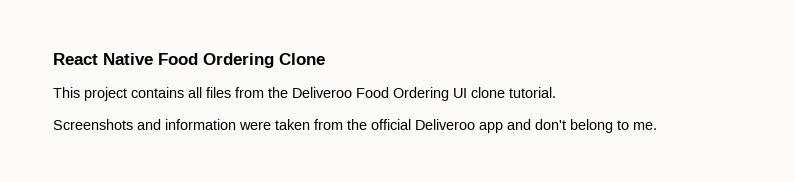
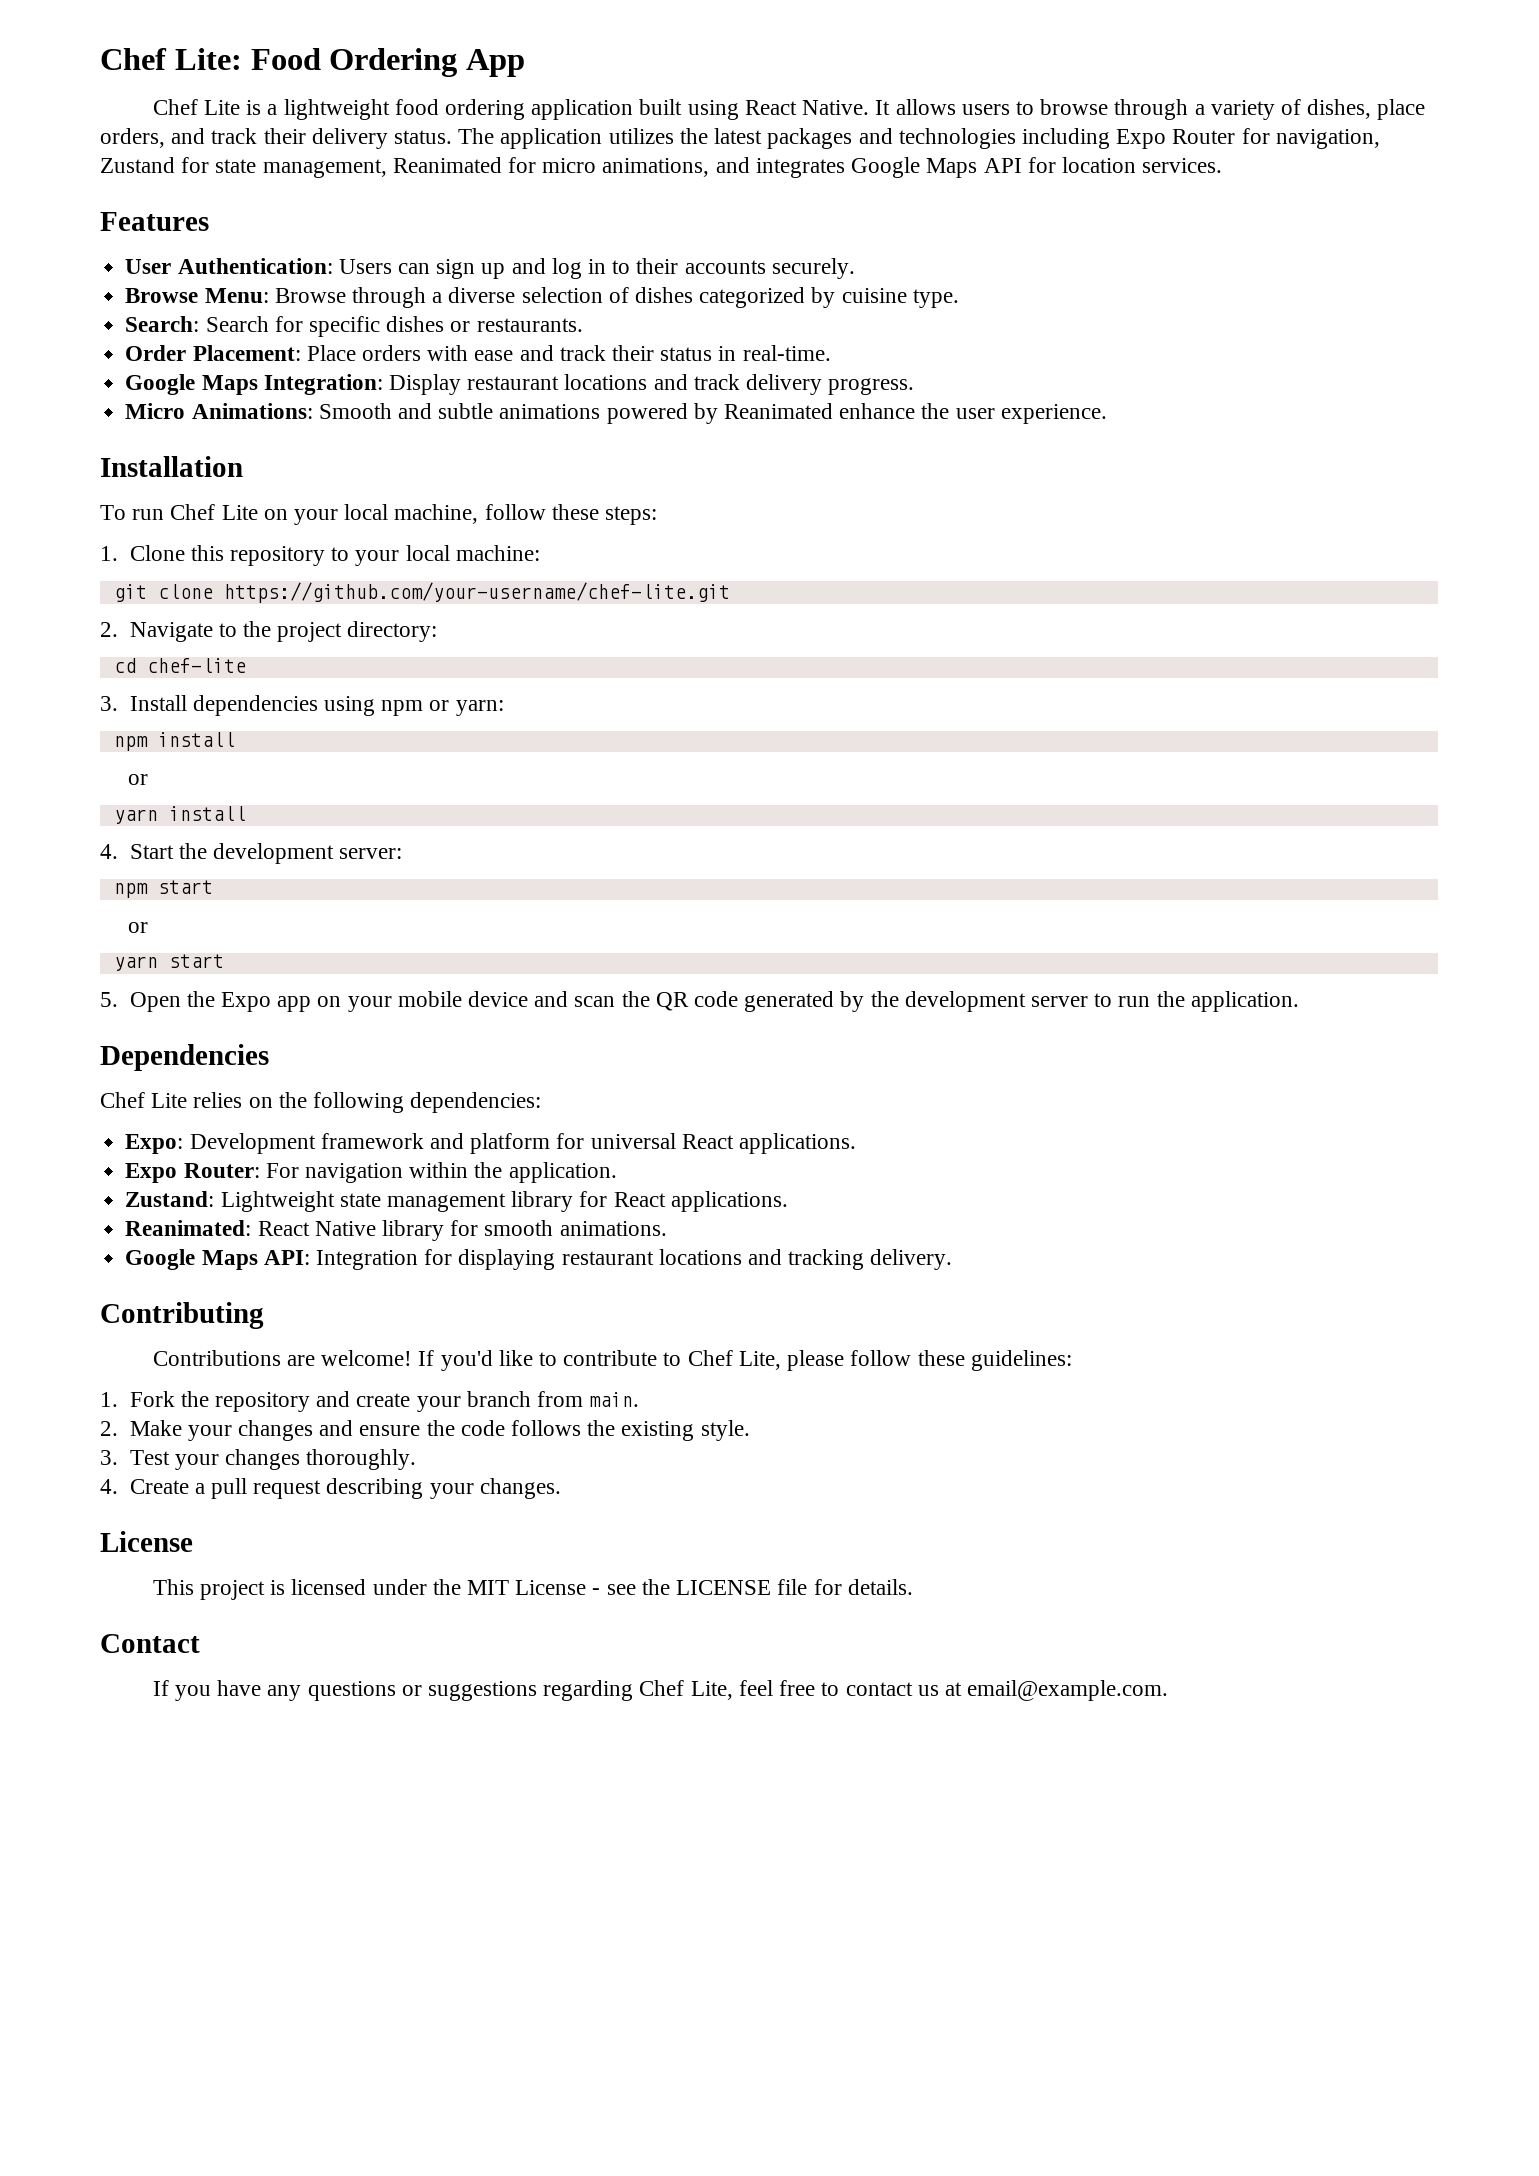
- React Native Food Ordering Clone
- This project contains all files from the Deliveroo Food Ordering UI clone tutorial.
- Screenshots and information were taken from the official Deliveroo app and don't belong to me.
+ Chef Lite: Food Ordering App
+ Chef Lite is a lightweight food ordering application built using React Native. It allows users to browse through a variety of dishes, place orders, and track their delivery status. The application utilizes the latest packages and technologies including Expo Router for navigation, Zustand for state management, Reanimated for micro animations, and integrates Google Maps API for location services.
+ Features
+ User Authentication: Users can sign up and log in to their accounts securely.
+ Browse Menu: Browse through a diverse selection of dishes categorized by cuisine type.
+ Search: Search for specific dishes or restaurants.
+ Order Placement: Place orders with ease and track their status in real-time.
+ Google Maps Integration: Display restaurant locations and track delivery progress.
+ Micro Animations: Smooth and subtle animations powered by Reanimated enhance the user experience.
+ Installation
+ To run Chef Lite on your local machine, follow these steps:
+ 1. Clone this repository to your local machine:
+ git clone https://github.com/your-username/chef-lite.git
+ 2. Navigate to the project directory:
+ cd chef-lite
+ 3. Install dependencies using npm or yarn:
+ npm install
+ or
+ yarn install
+ 4. Start the development server:
+ npm start
+ or
+ yarn start
+ 5. Open the Expo app on your mobile device and scan the QR code generated by the development server to run the application.
+ Dependencies
+ Chef Lite relies on the following dependencies:
+ Expo: Development framework and platform for universal React applications.
+ Expo Router: For navigation within the application.
+ Zustand: Lightweight state management library for React applications.
+ Reanimated: React Native library for smooth animations.
+ Google Maps API: Integration for displaying restaurant locations and tracking delivery.
+ Contributing
+ Contributions are welcome! If you'd like to contribute to Chef Lite, please follow these guidelines:
+ 1. Fork the repository and create your branch from main.
+ 2. Make your changes and ensure the code follows the existing style.
+ 3. Test your changes thoroughly.
+ 4. Create a pull request describing your changes.
+ License
+ This project is licensed under the MIT License - see the LICENSE file for details.
+ Contact
+ If you have any questions or suggestions regarding Chef Lite, feel free to contact us at email@example.com.

